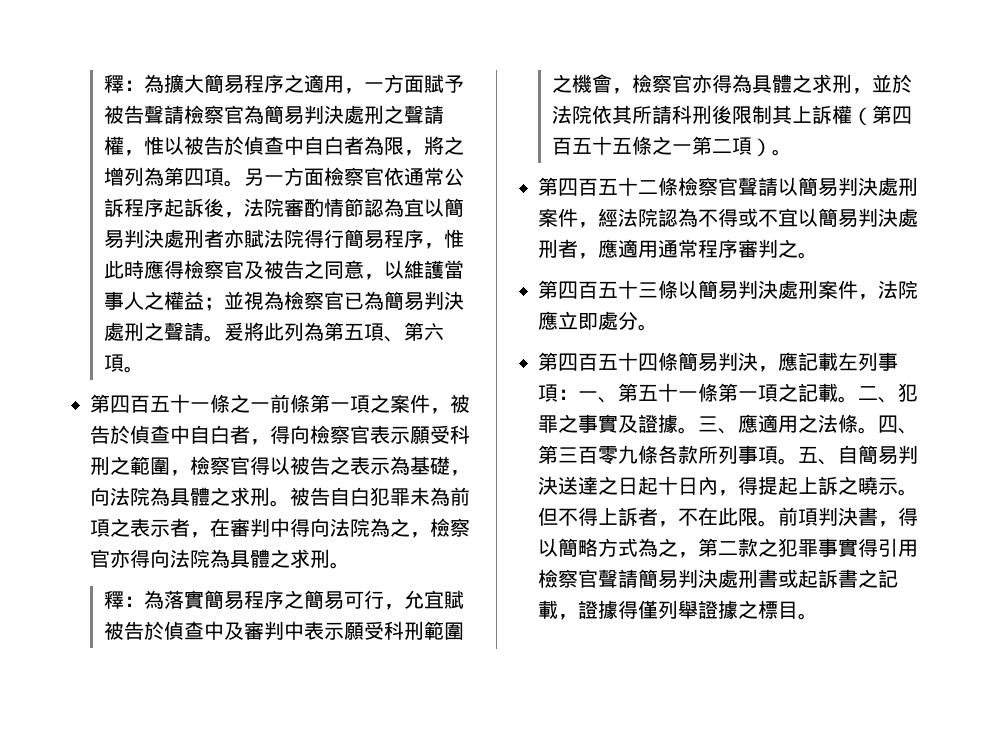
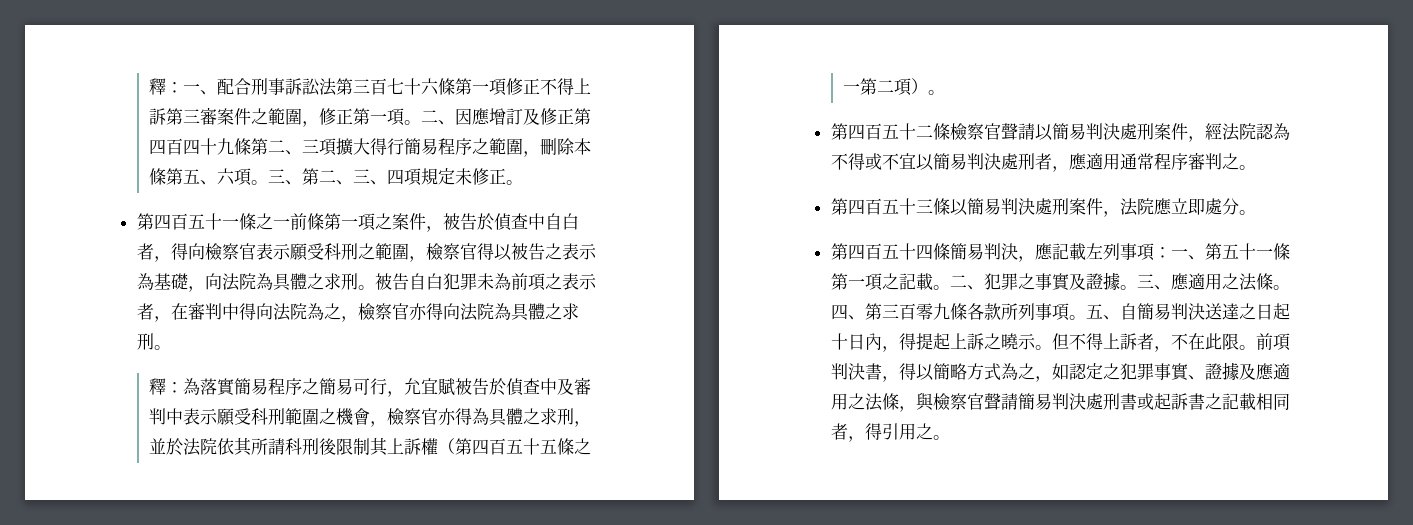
- 釋：為擴大簡易程序之適用，一方面賦予被告聲請檢察官為簡易判決處刑之聲請權，惟以被告於偵查中自白者為限，將之增列為第四項。另一方面檢察官依通常公訴程序起訴後，法院審酌情節認為宜以簡易判決處刑者亦賦法院得行簡易程序，惟此時應得檢察官及被告之同意，以維護當事人之權益；並視為檢察官已為簡易判決處刑之聲請。爰將此列為第五項、第六項。
+ 釋：一、配合刑事訴訟法第三百七十六條第一項修正不得上訴第三審案件之範圍，修正第一項。二、因應增訂及修正第四百四十九條第二、三項擴大得行簡易程序之範圍，刪除本條第五、六項。三、第二、三、四項規定未修正。
- 前項判決書，得以簡略方式為之，第二款之犯罪事實得引用檢察官聲請簡易判決處刑書或起訴書之記載，證據得僅列舉證據之標目。
+ 前項判決書，得以簡略方式為之，如認定之犯罪事實、證據及應適用之法條，與檢察官聲請簡易判決處刑書或起訴書之記載相同者，得引用之。

